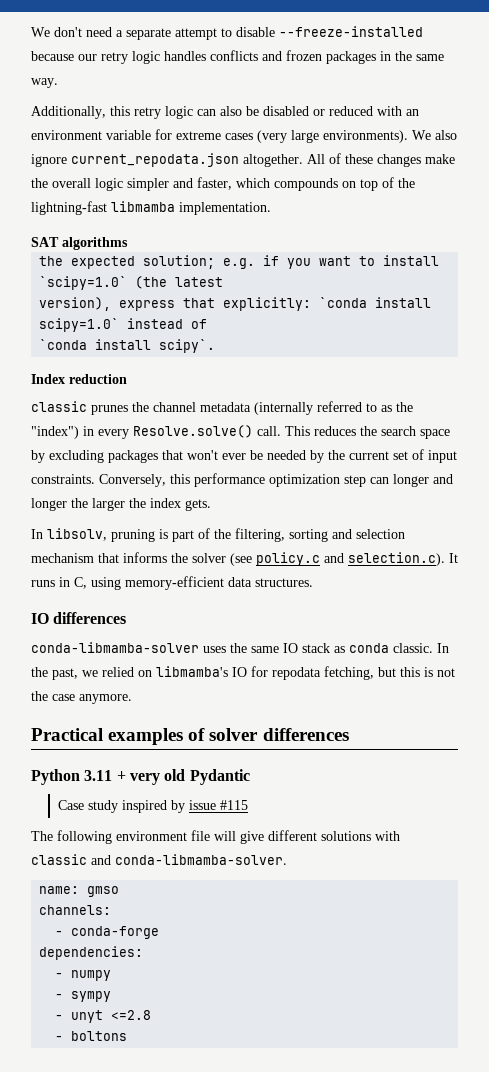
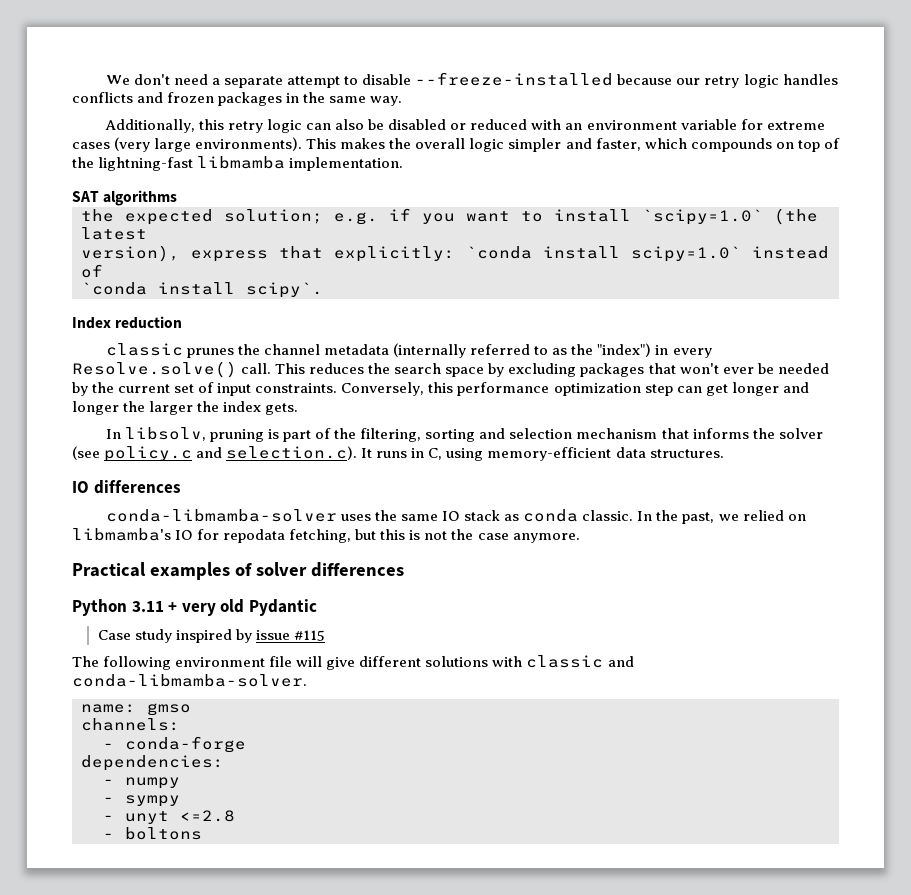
- We also ignore current_repodata.json altogether. All of these changes make the overall logic simpler and faster, which compounds on top of the lightning-fast libmamba implementation.
+ This makes the overall logic simpler and faster, which compounds on top of the lightning-fast libmamba implementation.
- Conversely, this performance optimization step can longer and longer the larger the index gets.
+ Conversely, this performance optimization step can get longer and longer the larger the index gets.

